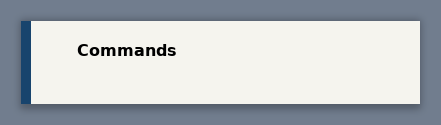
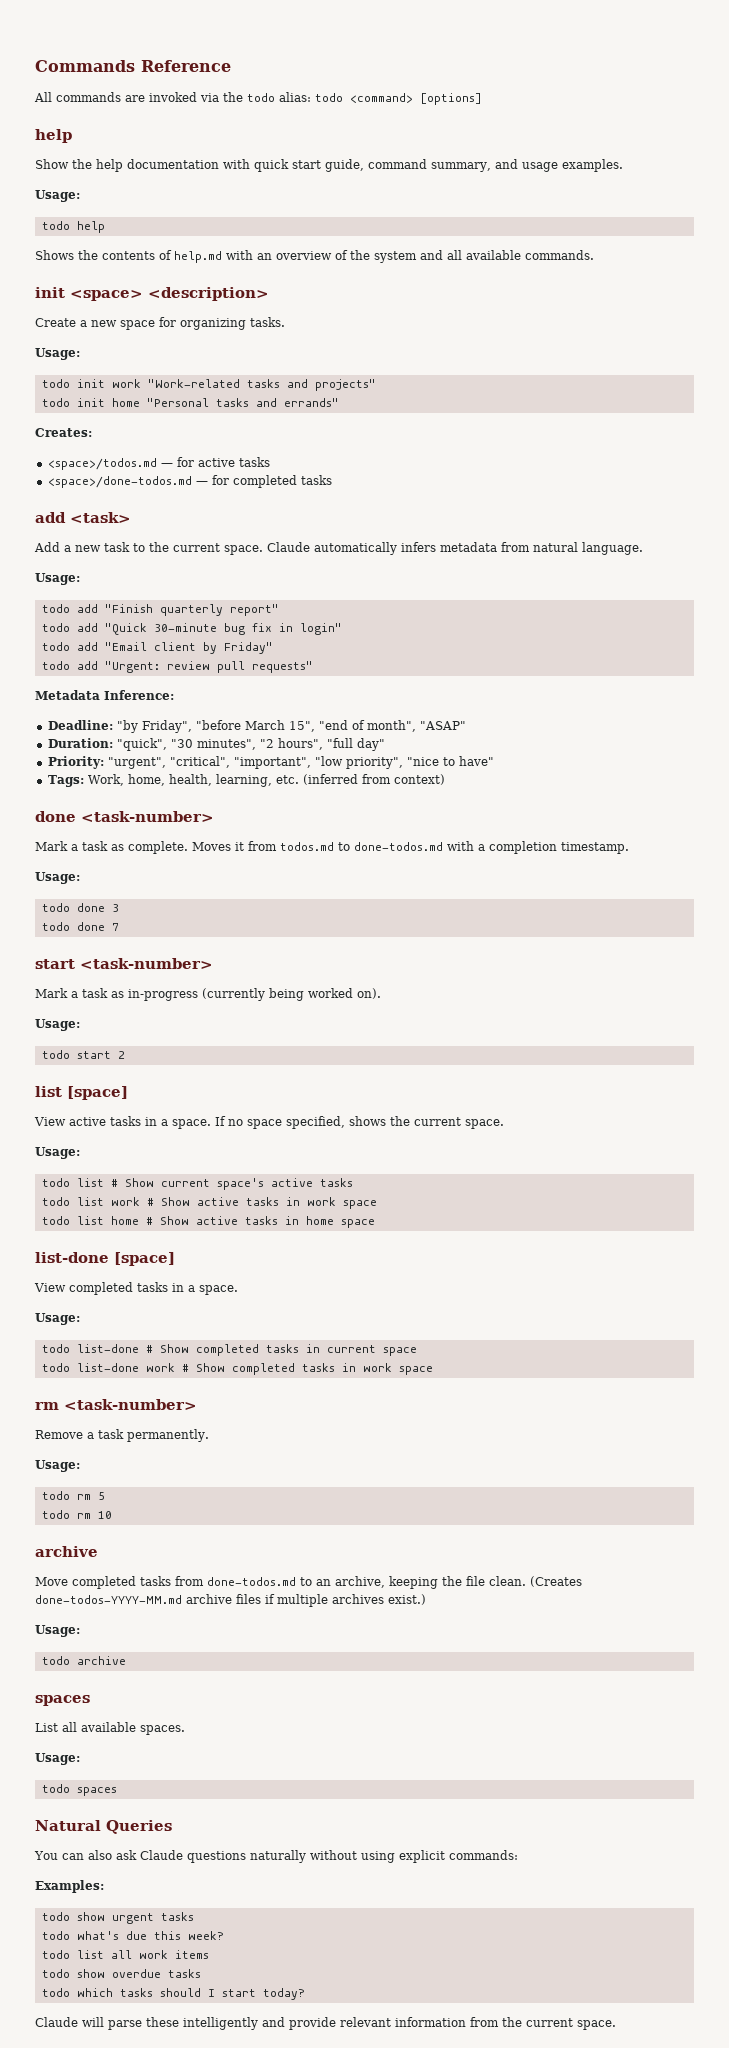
- Commands
+ Commands Reference
+ All commands are invoked via the todo alias: todo <command> [options]
+ help
+ Show the help documentation with quick start guide, command summary, and usage examples.
+ Usage:
+ todo help
+ Shows the contents of help.md with an overview of the system and all available commands.
+ init <space> <description>
+ Create a new space for organizing tasks.
+ Usage:
+ todo init work "Work-related tasks and projects"
+ todo init home "Personal tasks and errands"
+ Creates:
+ <space>/todos.md — for active tasks
+ <space>/done-todos.md — for completed tasks
+ add <task>
+ Add a new task to the current space. Claude automatically infers metadata from natural language.
+ Usage:
+ todo add "Finish quarterly report"
+ todo add "Quick 30-minute bug fix in login"
+ todo add "Email client by Friday"
+ todo add "Urgent: review pull requests"
+ Metadata Inference:
+ Deadline: "by Friday", "before March 15", "end of month", "ASAP"
+ Duration: "quick", "30 minutes", "2 hours", "full day"
+ Priority: "urgent", "critical", "important", "low priority", "nice to have"
+ Tags: Work, home, health, learning, etc. (inferred from context)
+ done <task-number>
+ Mark a task as complete. Moves it from todos.md to done-todos.md with a completion timestamp.
+ Usage:
+ todo done 3
+ todo done 7
+ start <task-number>
+ Mark a task as in-progress (currently being worked on).
+ Usage:
+ todo start 2
+ list [space]
+ View active tasks in a space. If no space specified, shows the current space.
+ Usage:
+ todo list # Show current space's active tasks
+ todo list work # Show active tasks in work space
+ todo list home # Show active tasks in home space
+ list-done [space]
+ View completed tasks in a space.
+ Usage:
+ todo list-done # Show completed tasks in current space
+ todo list-done work # Show completed tasks in work space
+ rm <task-number>
+ Remove a task permanently.
+ Usage:
+ todo rm 5
+ todo rm 10
+ archive
+ Move completed tasks from done-todos.md to an archive, keeping the file clean. (Creates done-todos-YYYY-MM.md archive files if multiple archives exist.)
+ Usage:
+ todo archive
+ spaces
+ List all available spaces.
+ Usage:
+ todo spaces
+ Natural Queries
+ You can also ask Claude questions naturally without using explicit commands:
+ Examples:
+ todo show urgent tasks
+ todo what's due this week?
+ todo list all work items
+ todo show overdue tasks
+ todo which tasks should I start today?
+ Claude will parse these intelligently and provide relevant information from the current space.

